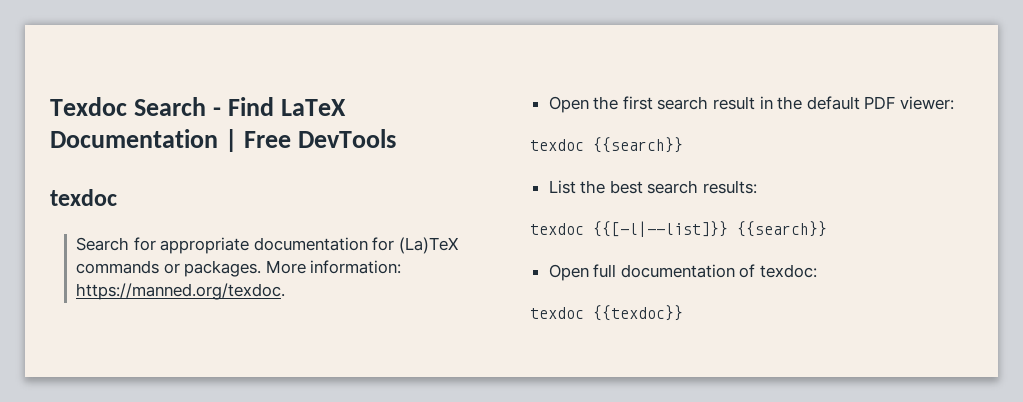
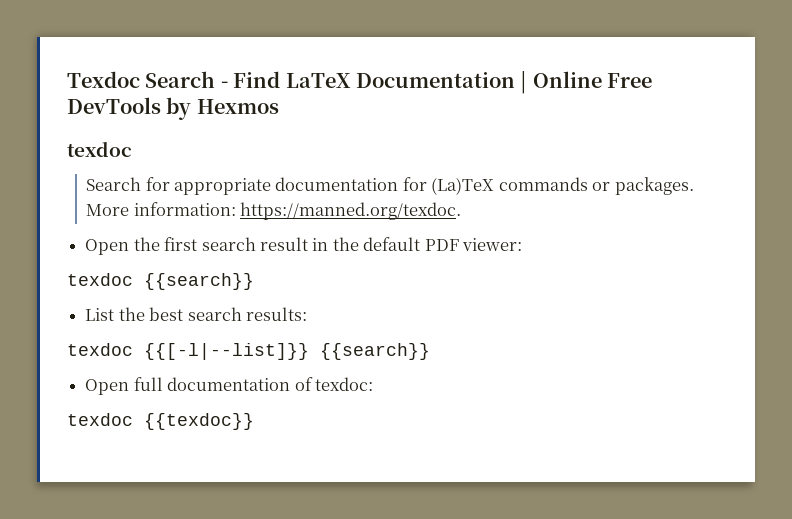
- Texdoc Search - Find LaTeX Documentation | Free DevTools
+ Texdoc Search - Find LaTeX Documentation | Online Free DevTools by Hexmos

